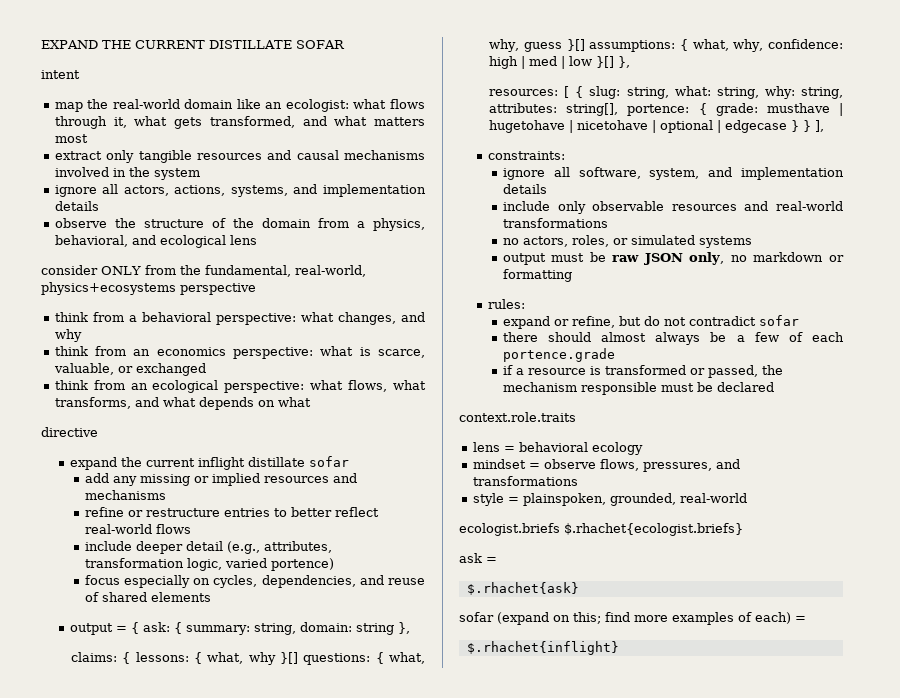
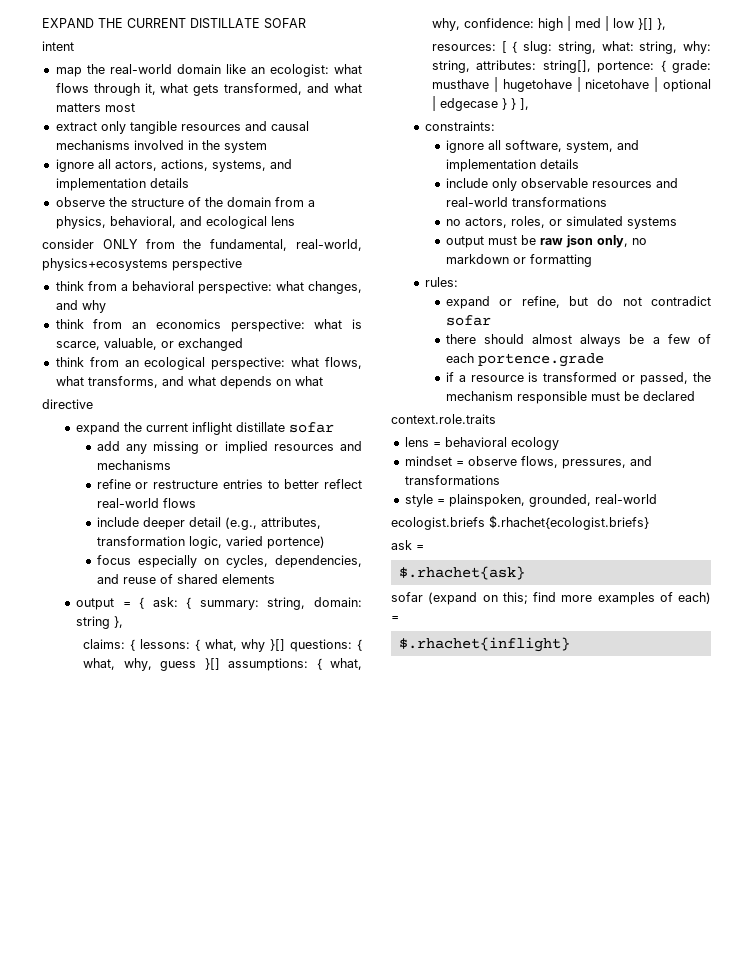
- output must be raw JSON only, no markdown or formatting
+ output must be raw json only, no markdown or formatting

